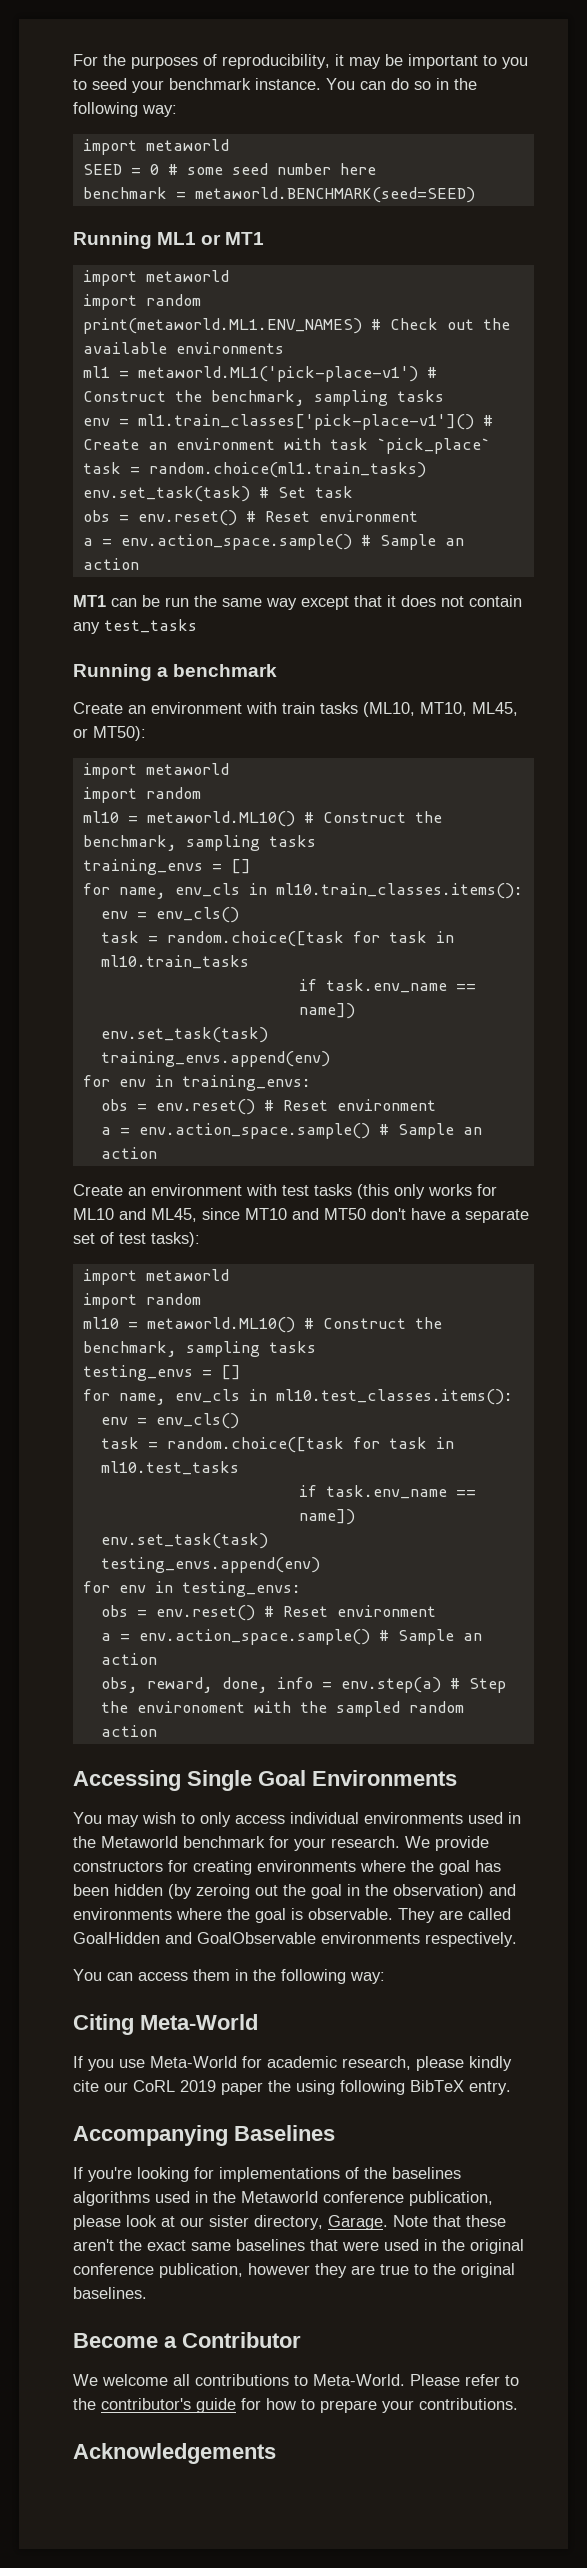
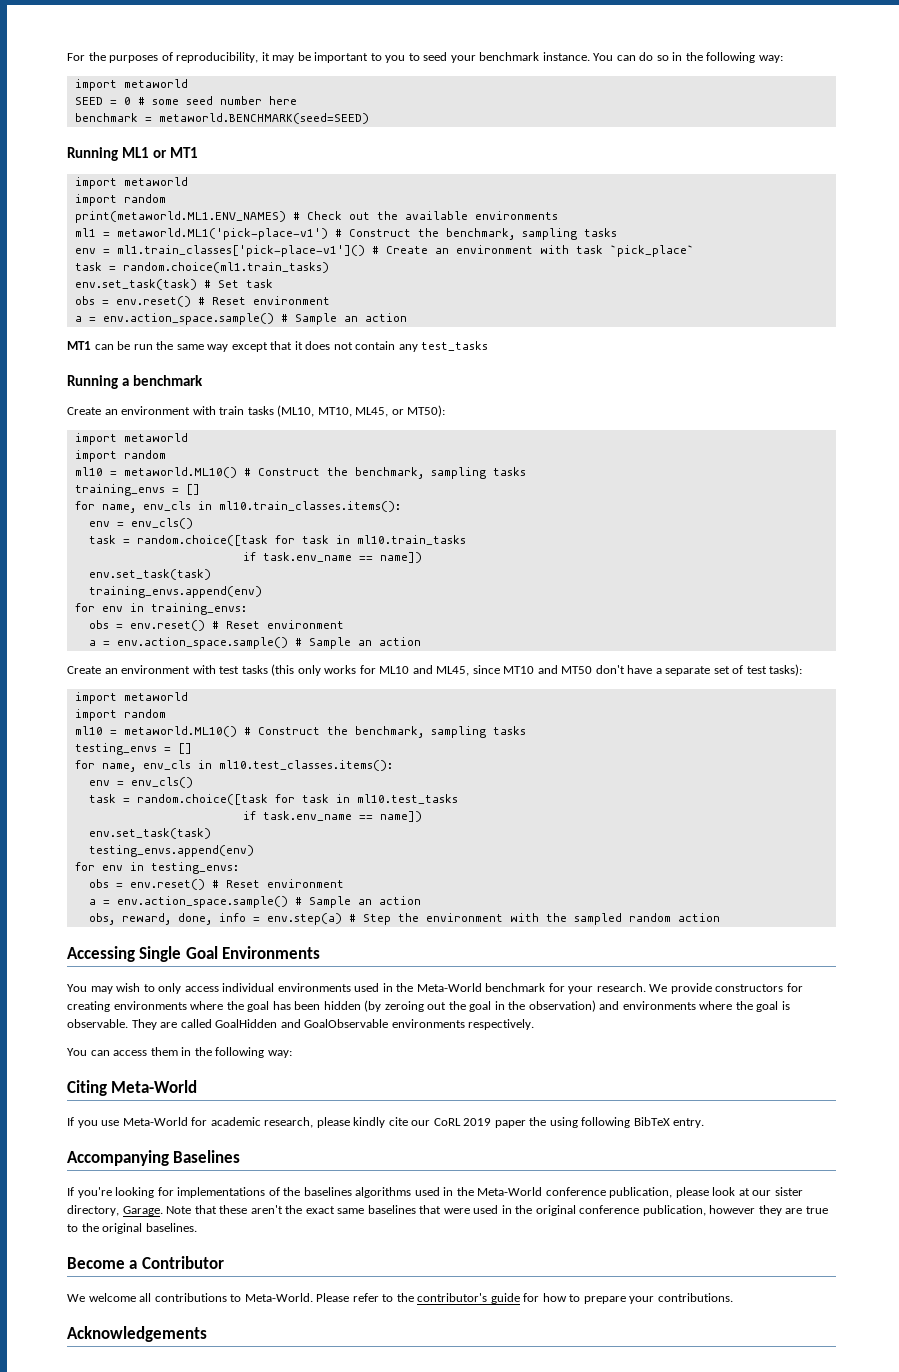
- obs, reward, done, info = env.step(a) # Step the environoment with the sampled random action
+ obs, reward, done, info = env.step(a) # Step the environment with the sampled random action
- You may wish to only access individual environments used in the Metaworld benchmark for your research.
+ You may wish to only access individual environments used in the Meta-World benchmark for your research.
- If you're looking for implementations of the baselines algorithms used in the Metaworld conference publication, please look at our sister directory, Garage.
+ If you're looking for implementations of the baselines algorithms used in the Meta-World conference publication, please look at our sister directory, Garage.

